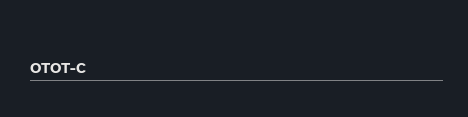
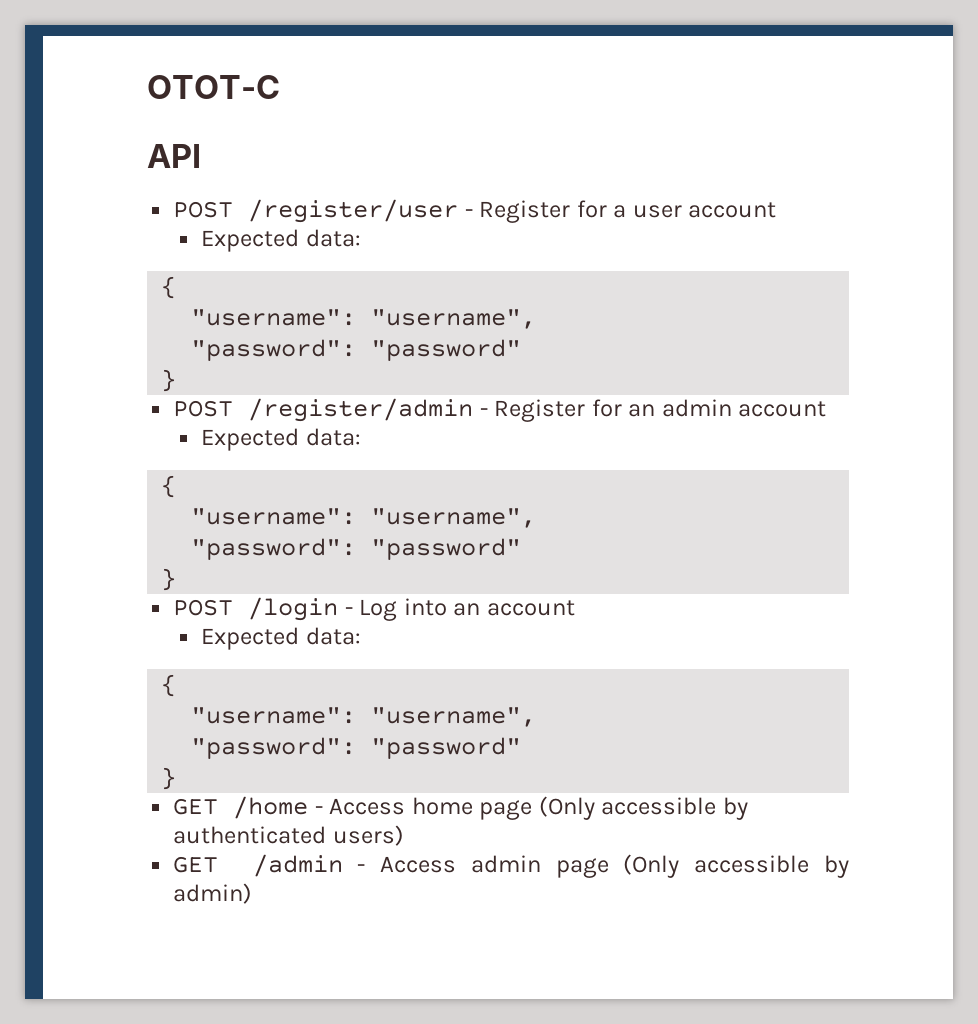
+ API
+ POST /register/user - Register for a user account
+ Expected data:
+ {
+ "username": "username",
+ "password": "password"
+ }
+ POST /register/admin - Register for an admin account
+ Expected data:
+ {
+ "username": "username",
+ "password": "password"
+ }
+ POST /login - Log into an account
+ Expected data:
+ {
+ "username": "username",
+ "password": "password"
+ }
+ GET /home - Access home page (Only accessible by authenticated users)
+ GET /admin - Access admin page (Only accessible by admin)

